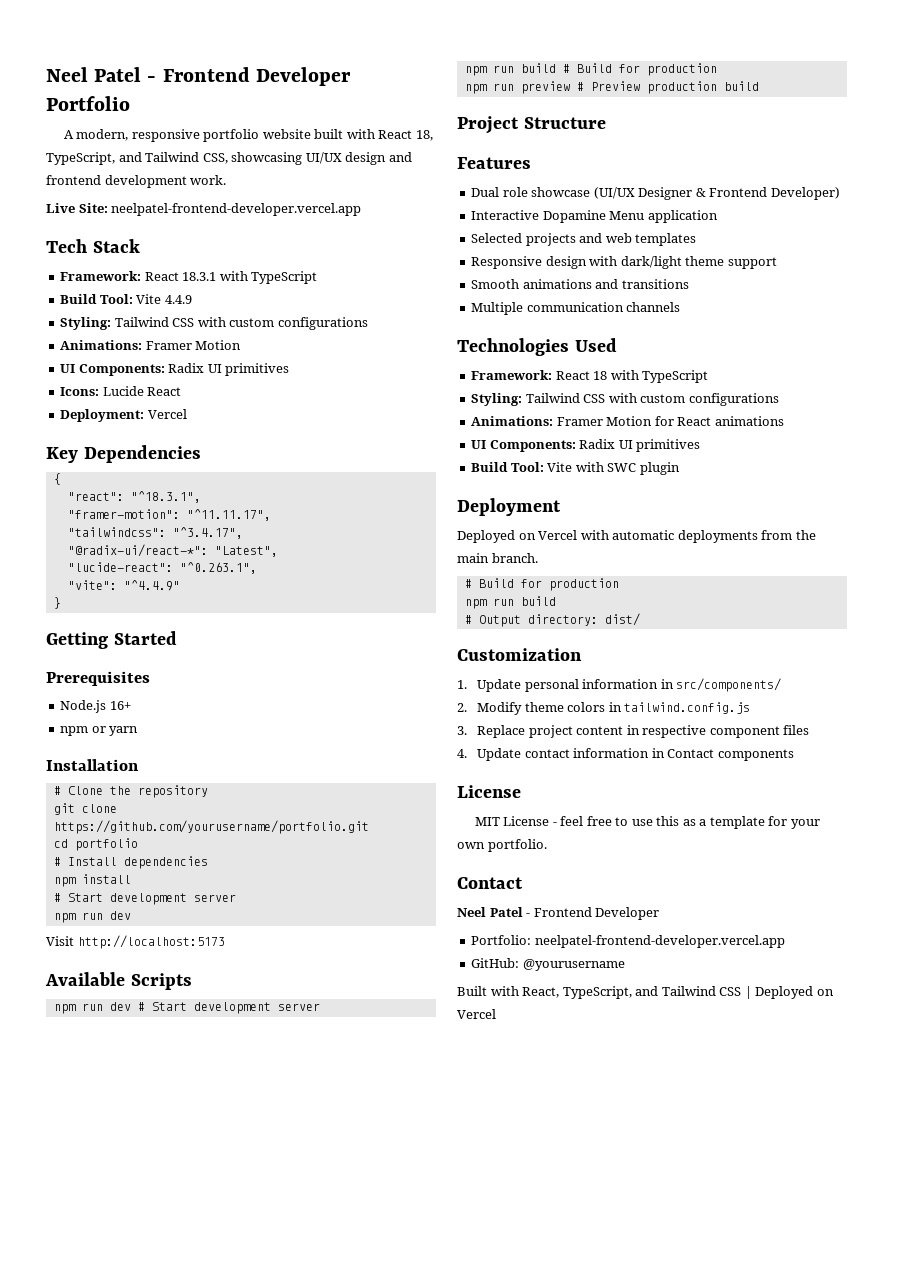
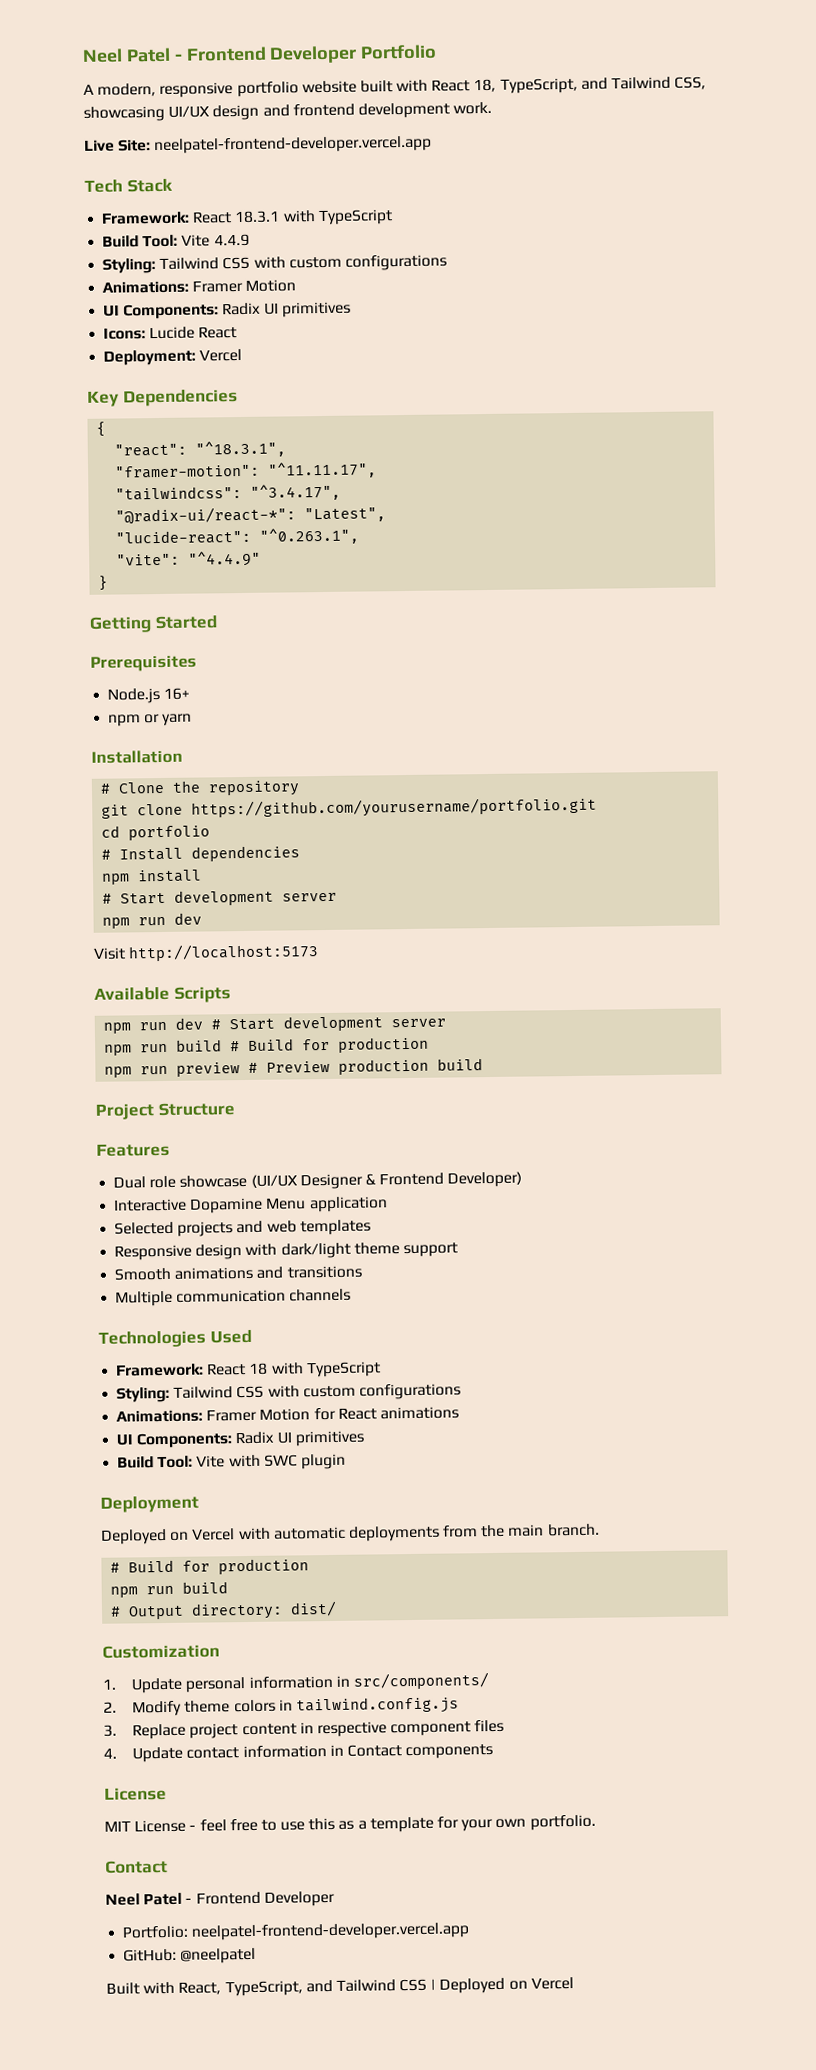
- GitHub: @yourusername
+ GitHub: @neelpatel

